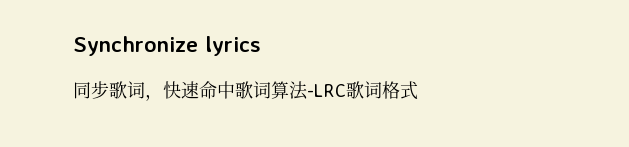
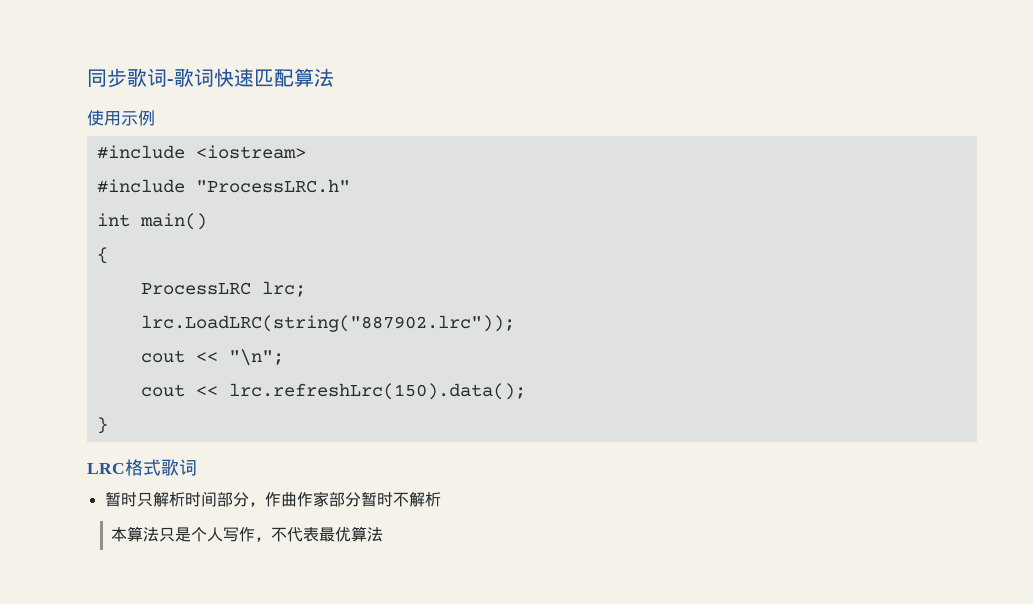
- Synchronize lyrics
- 同步歌词，快速命中歌词算法-LRC歌词格式
+ 同步歌词-歌词快速匹配算法
+ 使用示例
+ #include <iostream>
+ #include "ProcessLRC.h"
+ int main()
+ {
+ ProcessLRC lrc;
+ lrc.LoadLRC(string("887902.lrc"));
+ cout << "\n";
+ cout << lrc.refreshLrc(150).data();
+ }
+ LRC格式歌词
+ 暂时只解析时间部分，作曲作家部分暂时不解析
+ 本算法只是个人写作，不代表最优算法

